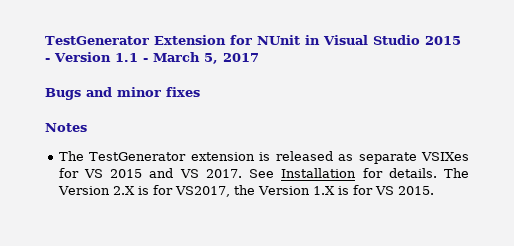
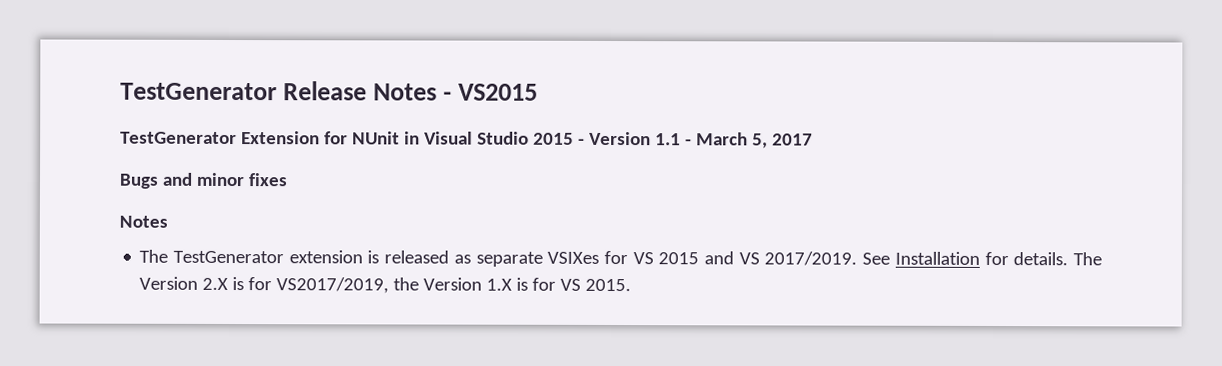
+ TestGenerator Release Notes - VS2015
- The TestGenerator extension is released as separate VSIXes for VS 2015 and VS 2017.
+ The TestGenerator extension is released as separate VSIXes for VS 2015 and VS 2017/2019.
- The Version 2.X is for VS2017, the Version 1.X is for VS 2015.
+ The Version 2.X is for VS2017/2019, the Version 1.X is for VS 2015.

